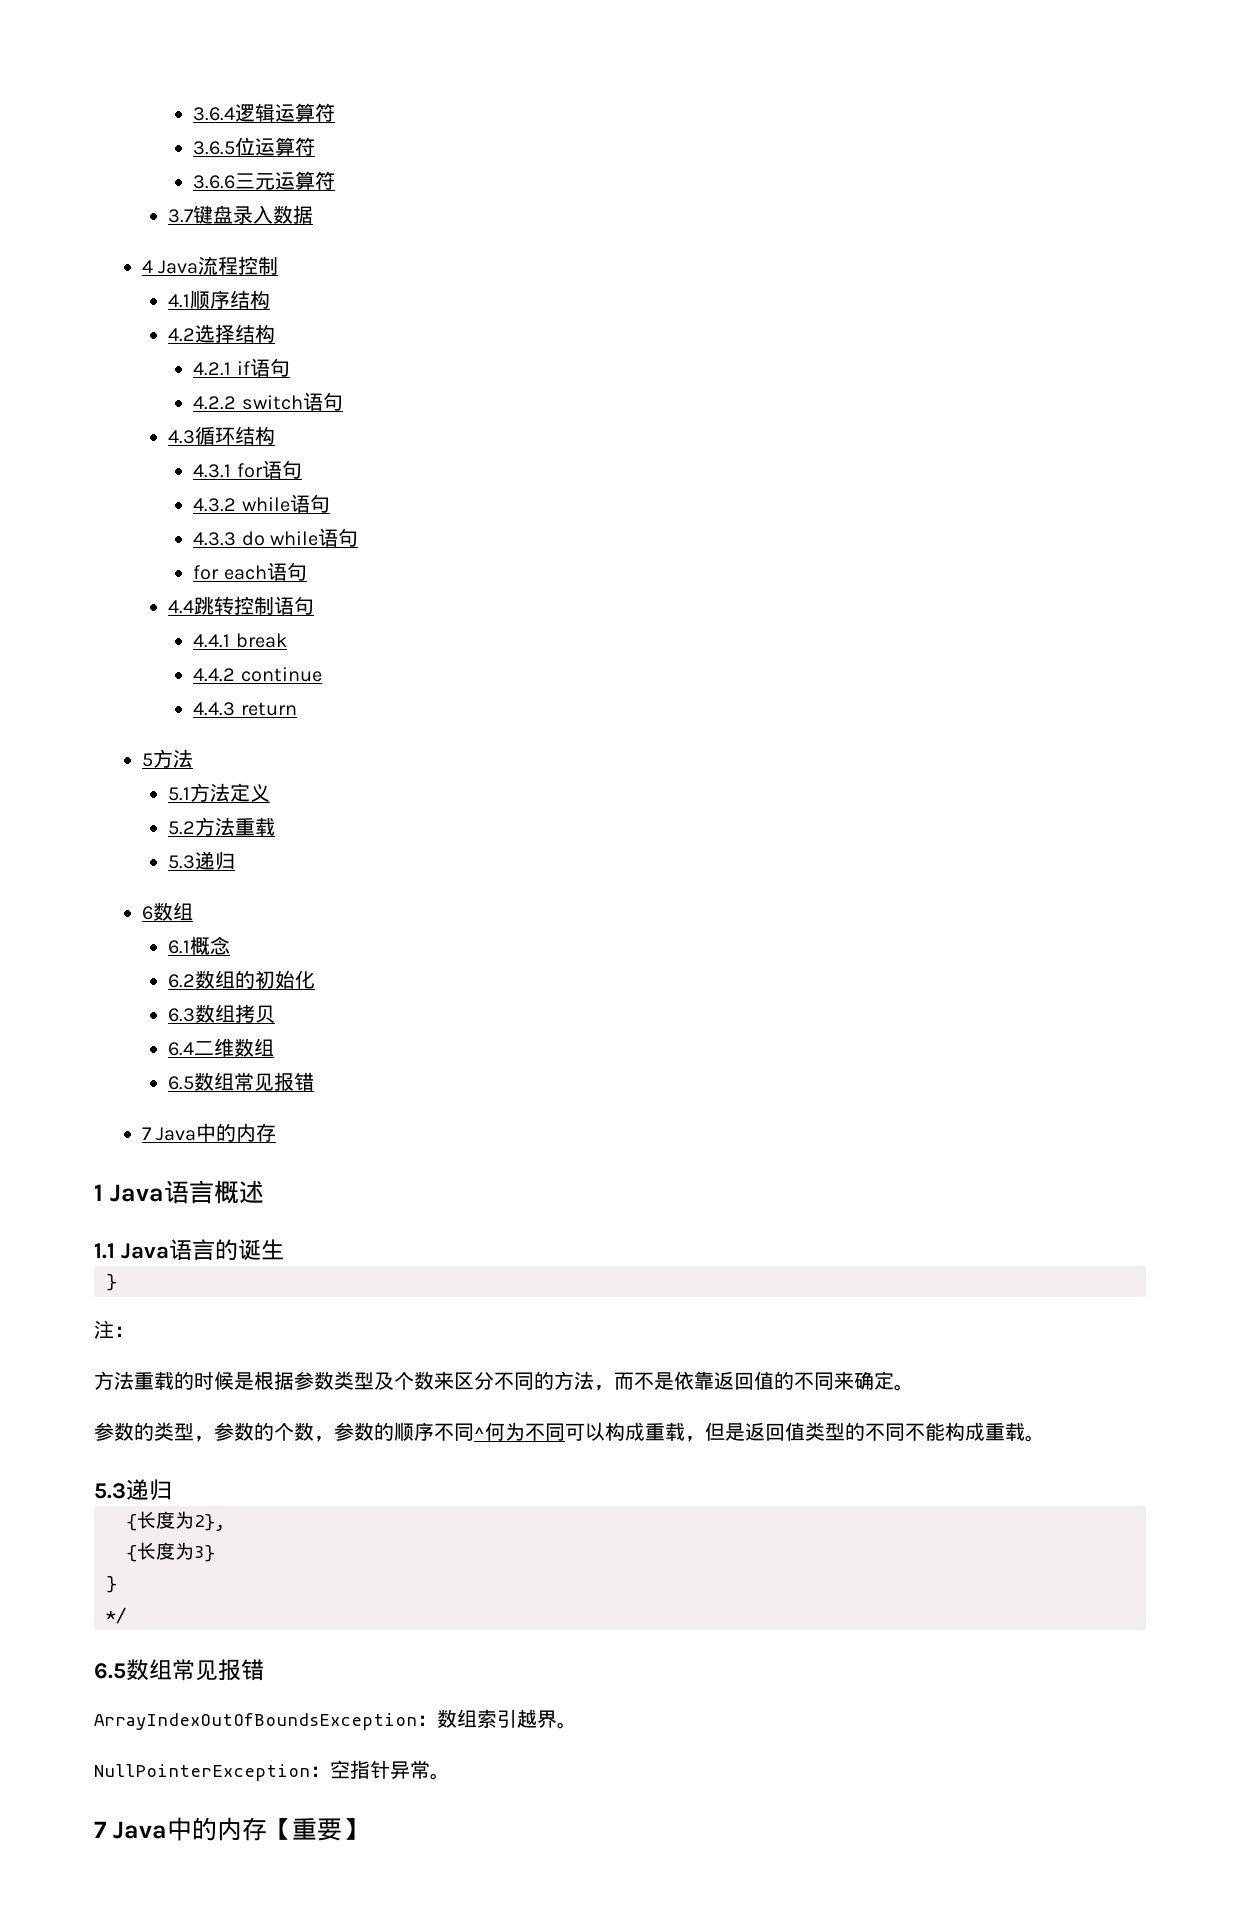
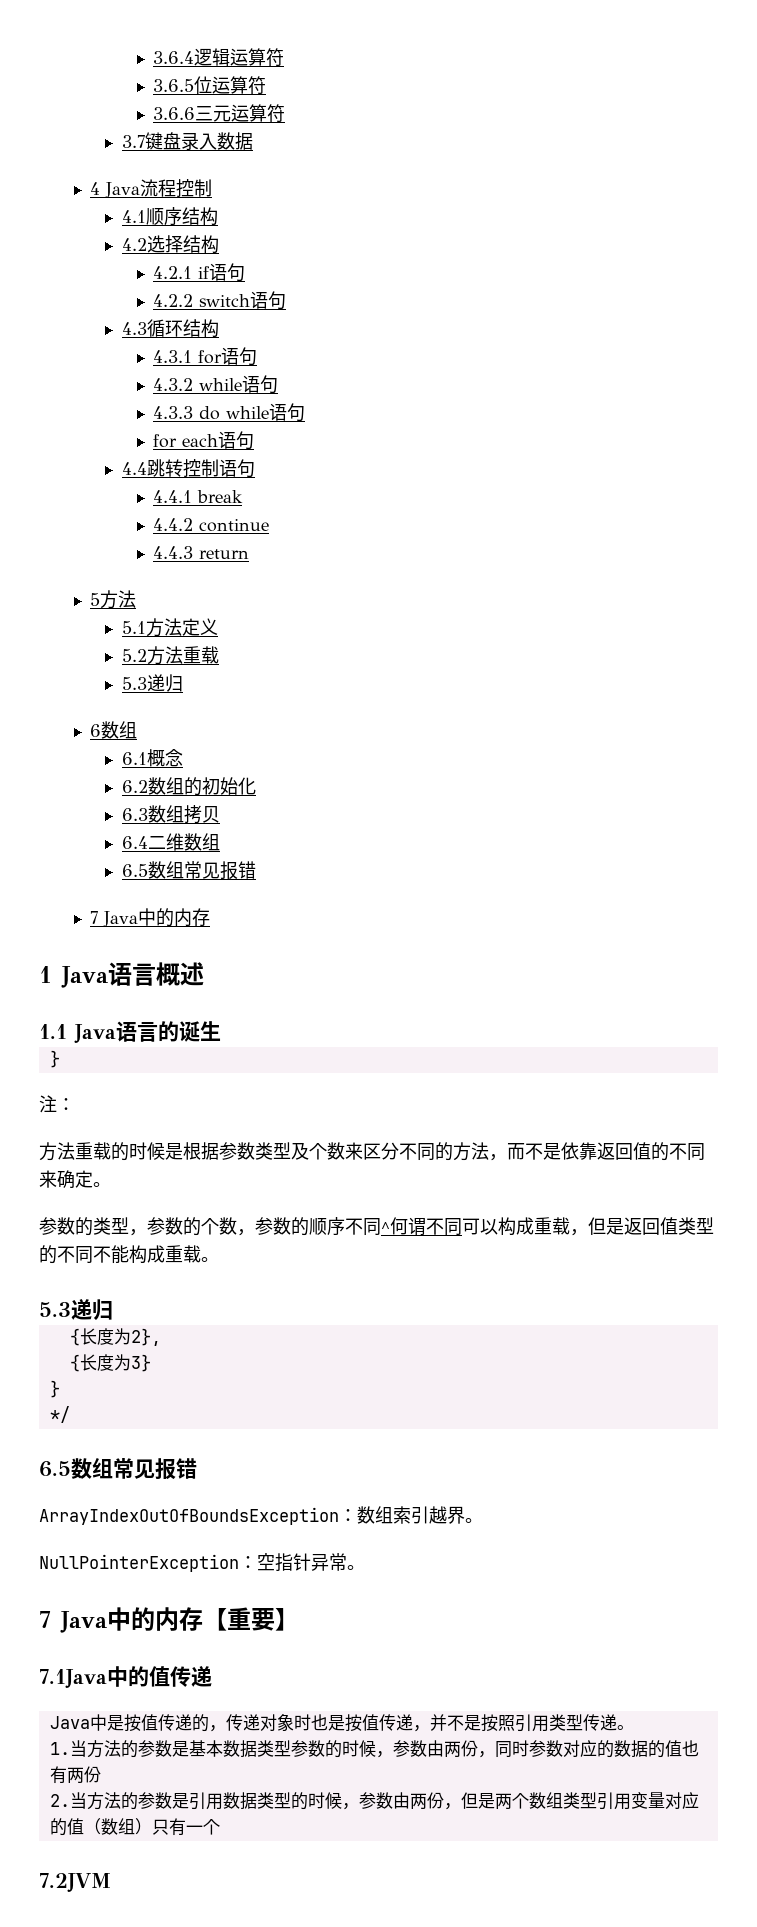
- 参数的类型，参数的个数，参数的顺序不同^何为不同可以构成重载，但是返回值类型的不同不能构成重载。
+ 参数的类型，参数的个数，参数的顺序不同^何谓不同可以构成重载，但是返回值类型的不同不能构成重载。
+ 7.1Java中的值传递
+ Java中是按值传递的，传递对象时也是按值传递，并不是按照引用类型传递。
+ 1.当方法的参数是基本数据类型参数的时候，参数由两份，同时参数对应的数据的值也有两份
+ 2.当方法的参数是引用数据类型的时候，参数由两份，但是两个数组类型引用变量对应的值（数组）只有一个
+ 7.2JVM

